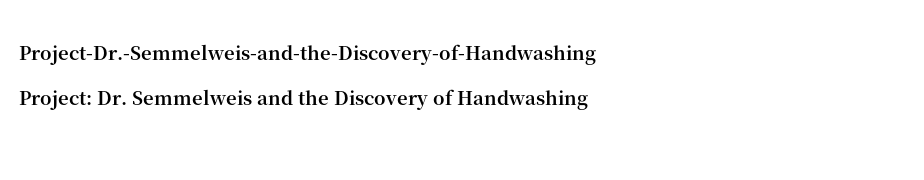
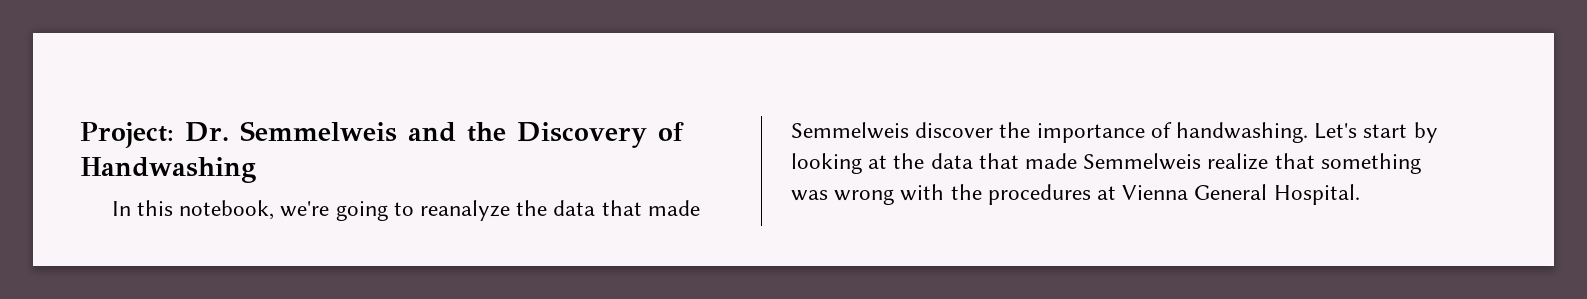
- Project-Dr.-Semmelweis-and-the-Discovery-of-Handwashing
+ In this notebook, we're going to reanalyze the data that made Semmelweis discover the importance of handwashing. Let's start by looking at the data that made Semmelweis realize that something was wrong with the procedures at Vienna General Hospital.

